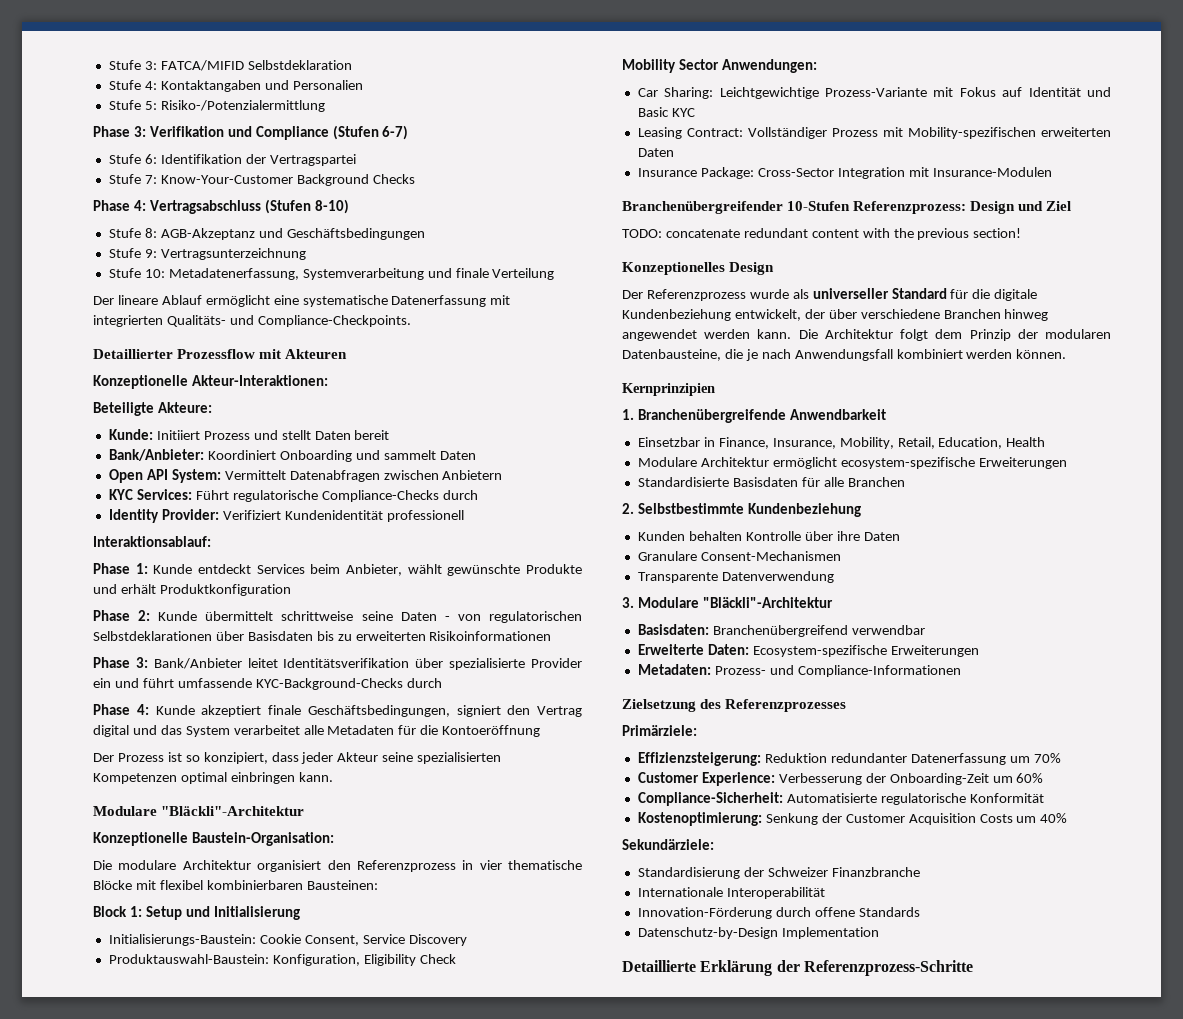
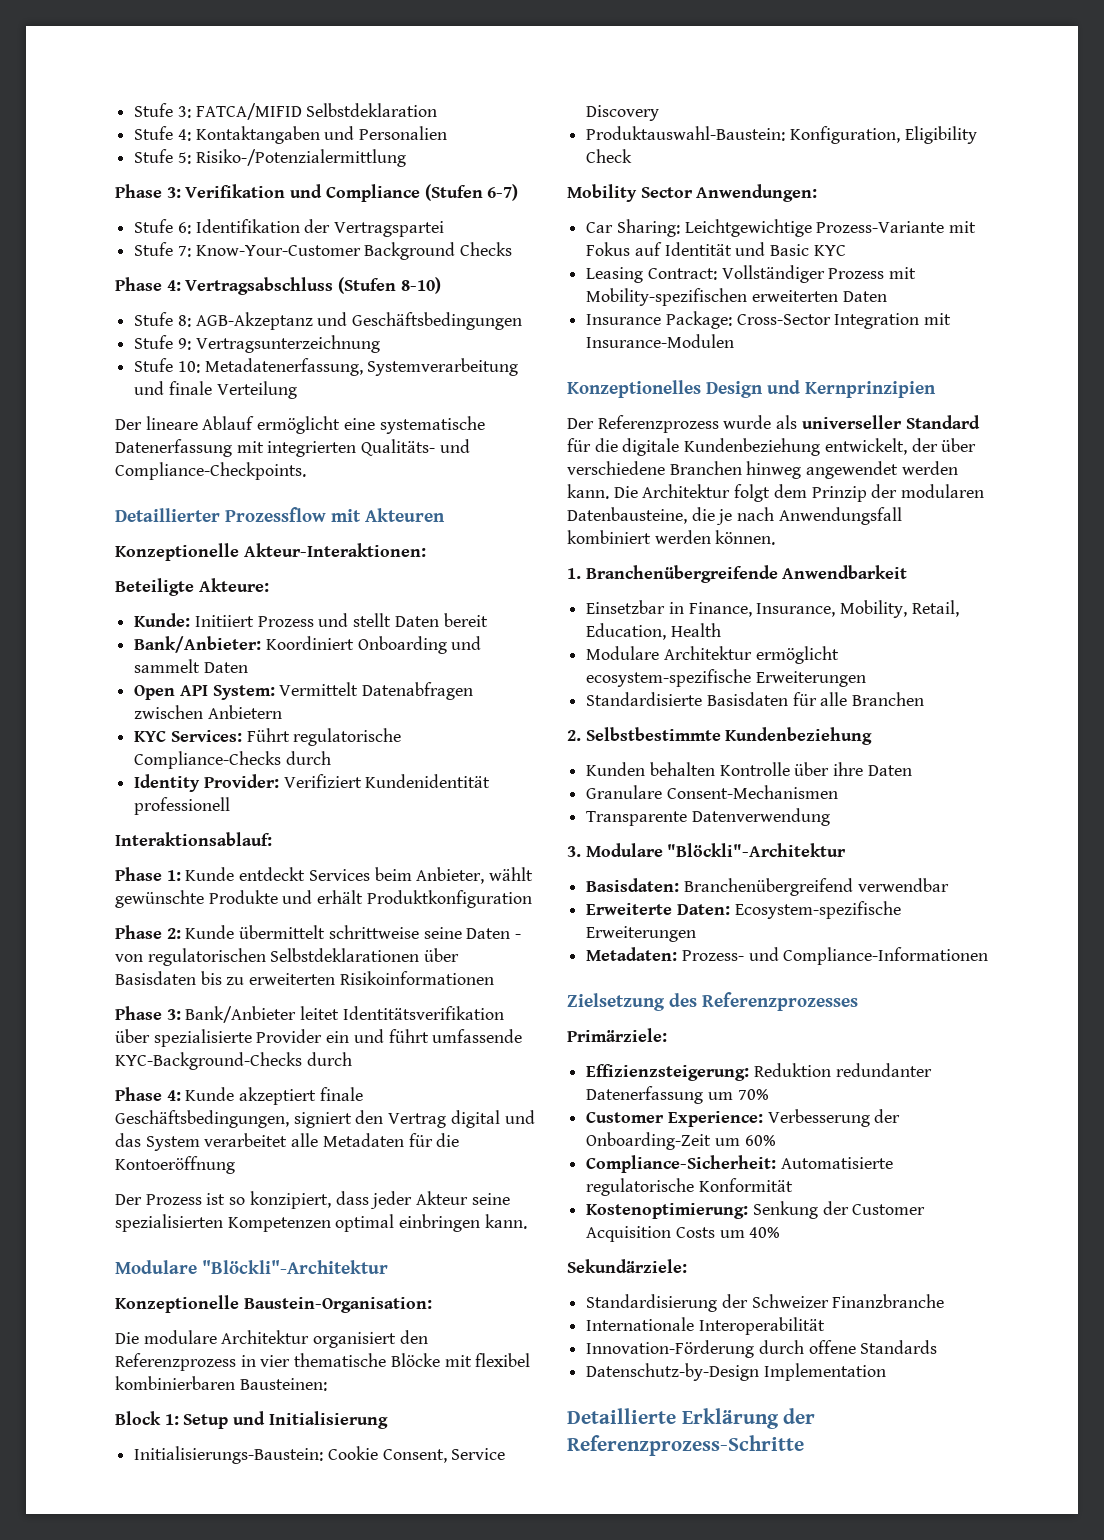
  Der Prozess ist so konzipiert, dass jeder Akteur seine spezialisierten Kompetenzen optimal einbringen kann.
- Modulare "Bläckli"-Architektur
+ Modulare "Blöckli"-Architektur
- Branchenübergreifender 10-Stufen Referenzprozess: Design und Ziel
- TODO: concatenate redundant content with the previous section!
- Konzeptionelles Design
+ Konzeptionelles Design und Kernprinzipien
- Kernprinzipien
- 3. Modulare "Bläckli"-Architektur
+ 3. Modulare "Blöckli"-Architektur

